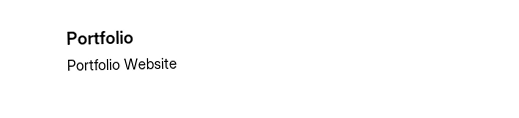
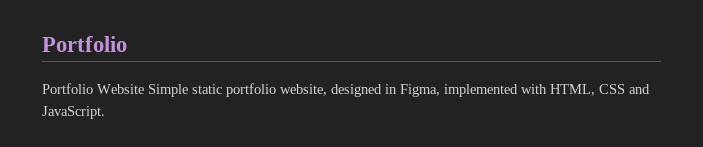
- Portfolio Website
+ Portfolio Website Simple static portfolio website, designed in Figma, implemented with HTML, CSS and JavaScript.

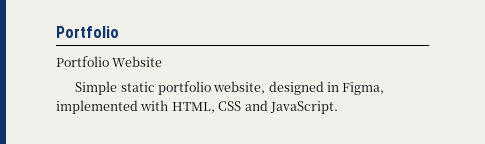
- Portfolio Website Simple static portfolio website, designed in Figma, implemented with HTML, CSS and JavaScript.
+ Portfolio Website
+ Simple static portfolio website, designed in Figma, implemented with HTML, CSS and JavaScript.

